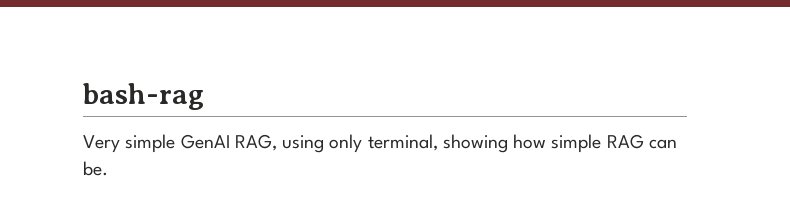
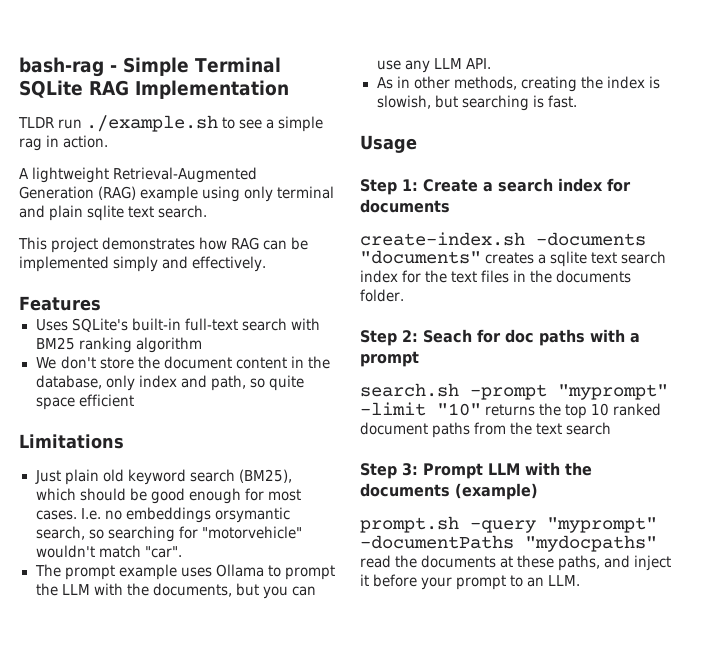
- bash-rag
- Very simple GenAI RAG, using only terminal, showing how simple RAG can be.
+ bash-rag - Simple Terminal SQLite RAG Implementation
+ TLDR run ./example.sh to see a simple rag in action.
+ A lightweight Retrieval-Augmented Generation (RAG) example using only terminal and plain sqlite text search.
+ This project demonstrates how RAG can be implemented simply and effectively.
+ Features
+ Uses SQLite's built-in full-text search with BM25 ranking algorithm
+ We don't store the document content in the database, only index and path, so quite space efficient
+ Limitations
+ Just plain old keyword search (BM25), which should be good enough for most cases. I.e. no embeddings orsymantic search, so searching for "motorvehicle" wouldn't match "car".
+ The prompt example uses Ollama to prompt the LLM with the documents, but you can use any LLM API.
+ As in other methods, creating the index is slowish, but searching is fast.
+ Usage
+ Step 1: Create a search index for documents
+ create-index.sh -documents "documents" creates a sqlite text search index for the text files in the documents folder.
+ Step 2: Seach for doc paths with a prompt
+ search.sh -prompt "myprompt" -limit "10" returns the top 10 ranked document paths from the text search
+ Step 3: Prompt LLM with the documents (example)
+ prompt.sh -query "myprompt" -documentPaths "mydocpaths" read the documents at these paths, and inject it before your prompt to an LLM.

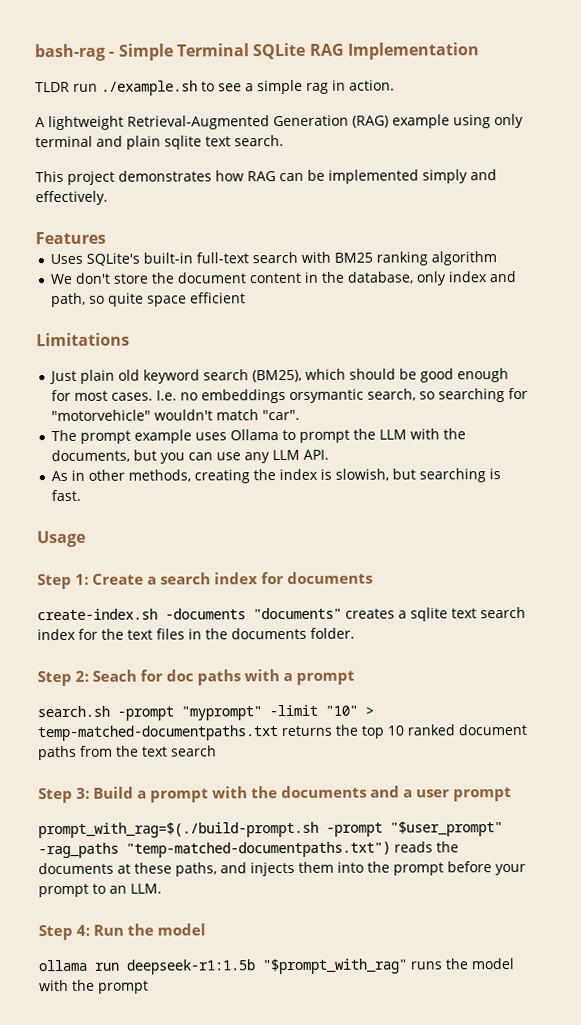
- search.sh -prompt "myprompt" -limit "10" returns the top 10 ranked document paths from the text search
+ search.sh -prompt "myprompt" -limit "10" > temp-matched-documentpaths.txt returns the top 10 ranked document paths from the text search
- Step 3: Prompt LLM with the documents (example)
- prompt.sh -query "myprompt" -documentPaths "mydocpaths" read the documents at these paths, and inject it before your prompt to an LLM.
+ Step 3: Build a prompt with the documents and a user prompt
+ prompt_with_rag=$(./build-prompt.sh -prompt "$user_prompt" -rag_paths "temp-matched-documentpaths.txt") reads the documents at these paths, and injects them into the prompt before your prompt to an LLM.
+ Step 4: Run the model
+ ollama run deepseek-r1:1.5b "$prompt_with_rag" runs the model with the prompt

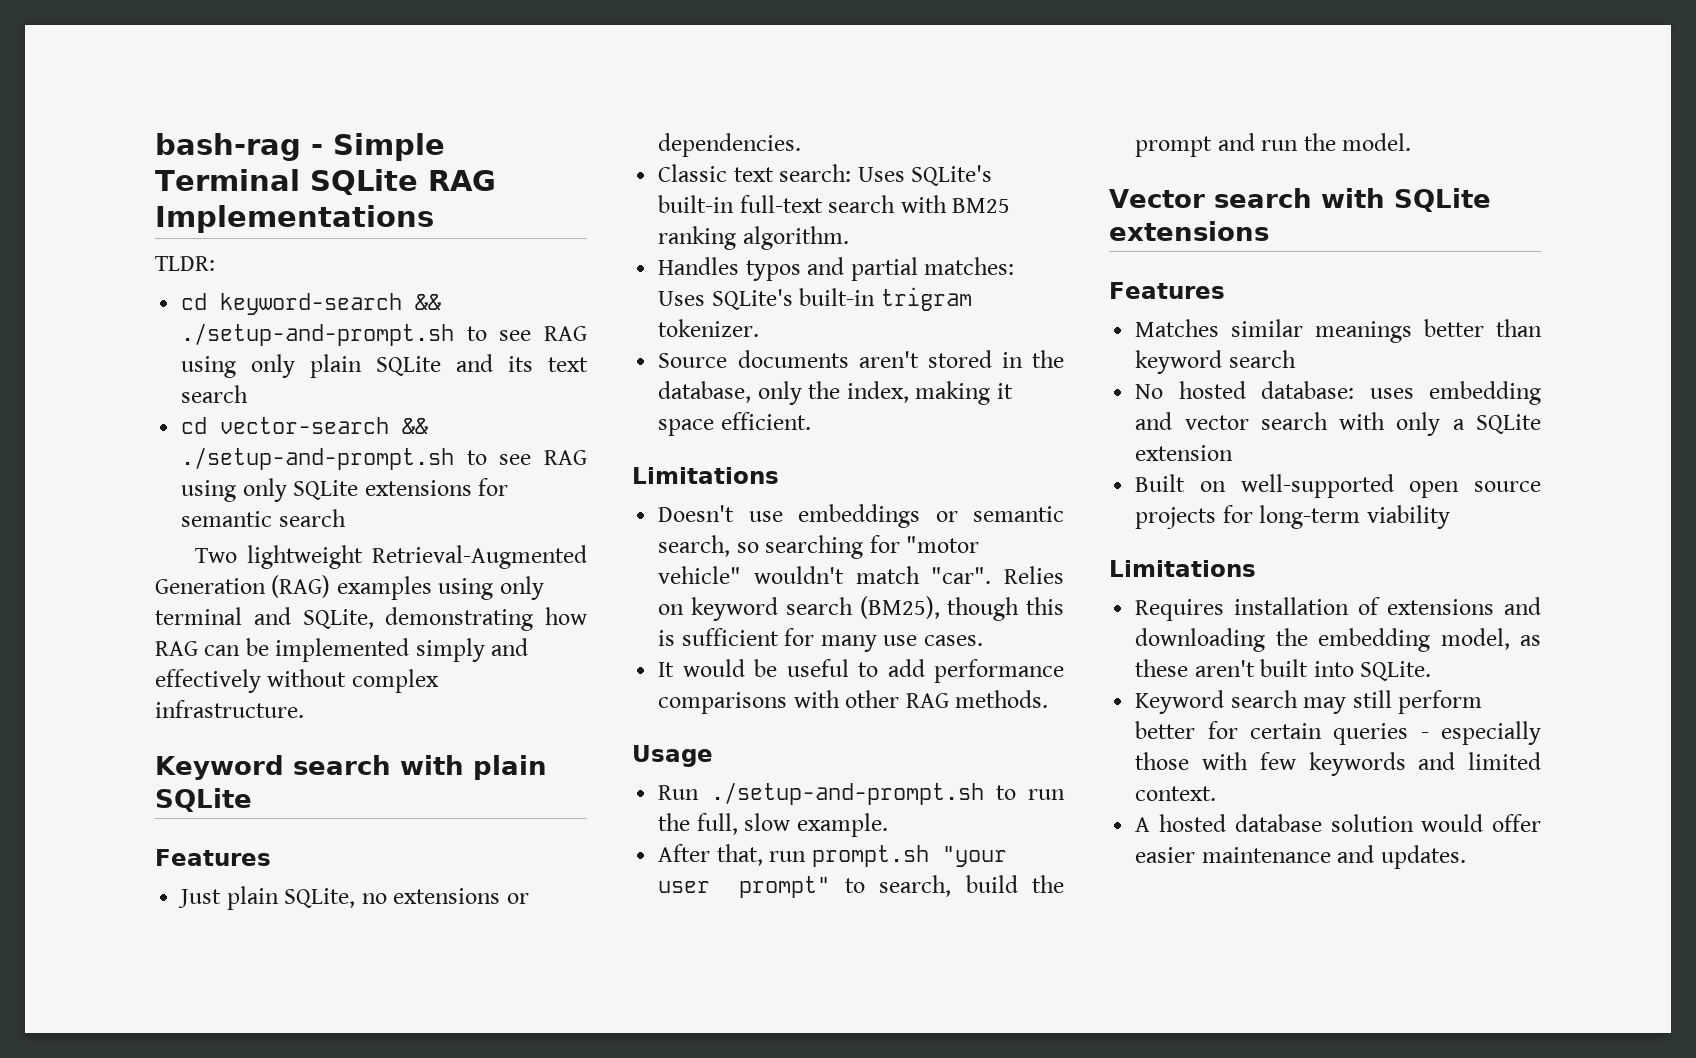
- bash-rag - Simple Terminal SQLite RAG Implementation
- TLDR run ./example.sh to see a simple rag in action.
- A lightweight Retrieval-Augmented Generation (RAG) example using only terminal and plain sqlite text search.
- This project demonstrates how RAG can be implemented simply and effectively.
+ bash-rag - Simple Terminal SQLite RAG Implementations
+ TLDR:
+ cd keyword-search && ./setup-and-prompt.sh to see RAG using only plain SQLite and its text search
+ cd vector-search && ./setup-and-prompt.sh to see RAG using only SQLite extensions for semantic search
+ Two lightweight Retrieval-Augmented Generation (RAG) examples using only terminal and SQLite, demonstrating how RAG can be implemented simply and effectively without complex infrastructure.
+ Keyword search with plain SQLite
  Features
- Uses SQLite's built-in full-text search with BM25 ranking algorithm
- We don't store the document content in the database, only index and path, so quite space efficient
+ Just plain SQLite, no extensions or dependencies.
+ Classic text search: Uses SQLite's built-in full-text search with BM25 ranking algorithm.
+ Handles typos and partial matches: Uses SQLite's built-in trigram tokenizer.
+ Source documents aren't stored in the database, only the index, making it space efficient.
  Limitations
- Just plain old keyword search (BM25), which should be good enough for most cases. I.e. no embeddings orsymantic search, so searching for "motorvehicle" wouldn't match "car".
- The prompt example uses Ollama to prompt the LLM with the documents, but you can use any LLM API.
- As in other methods, creating the index is slowish, but searching is fast.
+ Doesn't use embeddings or semantic search, so searching for "motor vehicle" wouldn't match "car". Relies on keyword search (BM25), though this is sufficient for many use cases.
+ It would be useful to add performance comparisons with other RAG methods.
  Usage
- Step 1: Create a search index for documents
- create-index.sh -documents "documents" creates a sqlite text search index for the text files in the documents folder.
- Step 2: Seach for doc paths with a prompt
- search.sh -prompt "myprompt" -limit "10" > temp-matched-documentpaths.txt returns the top 10 ranked document paths from the text search
- Step 3: Build a prompt with the documents and a user prompt
- prompt_with_rag=$(./build-prompt.sh -prompt "$user_prompt" -rag_paths "temp-matched-documentpaths.txt") reads the documents at these paths, and injects them into the prompt before your prompt to an LLM.
- Step 4: Run the model
- ollama run deepseek-r1:1.5b "$prompt_with_rag" runs the model with the prompt
+ Run ./setup-and-prompt.sh to run the full, slow example.
+ After that, run prompt.sh "your user prompt" to search, build the prompt and run the model.
+ Vector search with SQLite extensions
+ Features
+ Matches similar meanings better than keyword search
+ No hosted database: uses embedding and vector search with only a SQLite extension
+ Built on well-supported open source projects for long-term viability
+ Limitations
+ Requires installation of extensions and downloading the embedding model, as these aren't built into SQLite.
+ Keyword search may still perform better for certain queries - especially those with few keywords and limited context.
+ A hosted database solution would offer easier maintenance and updates.

